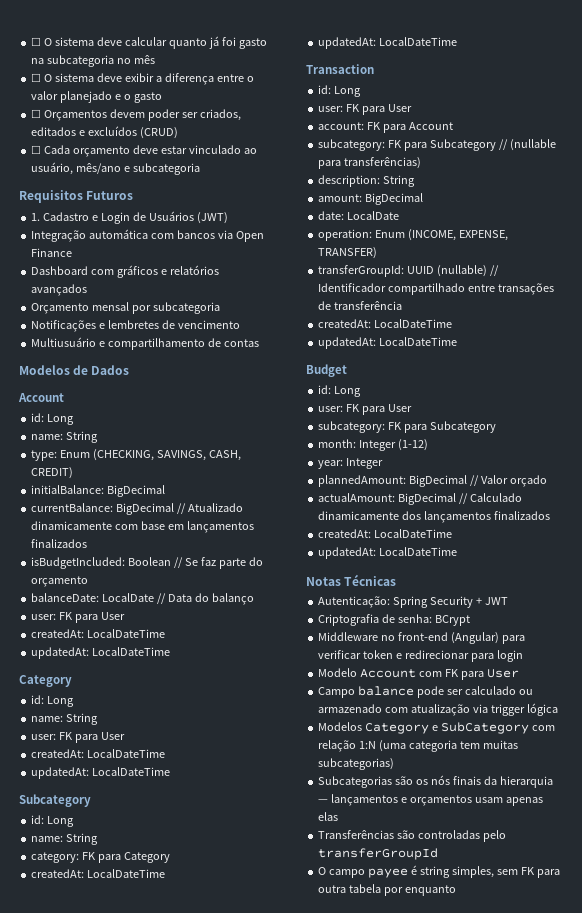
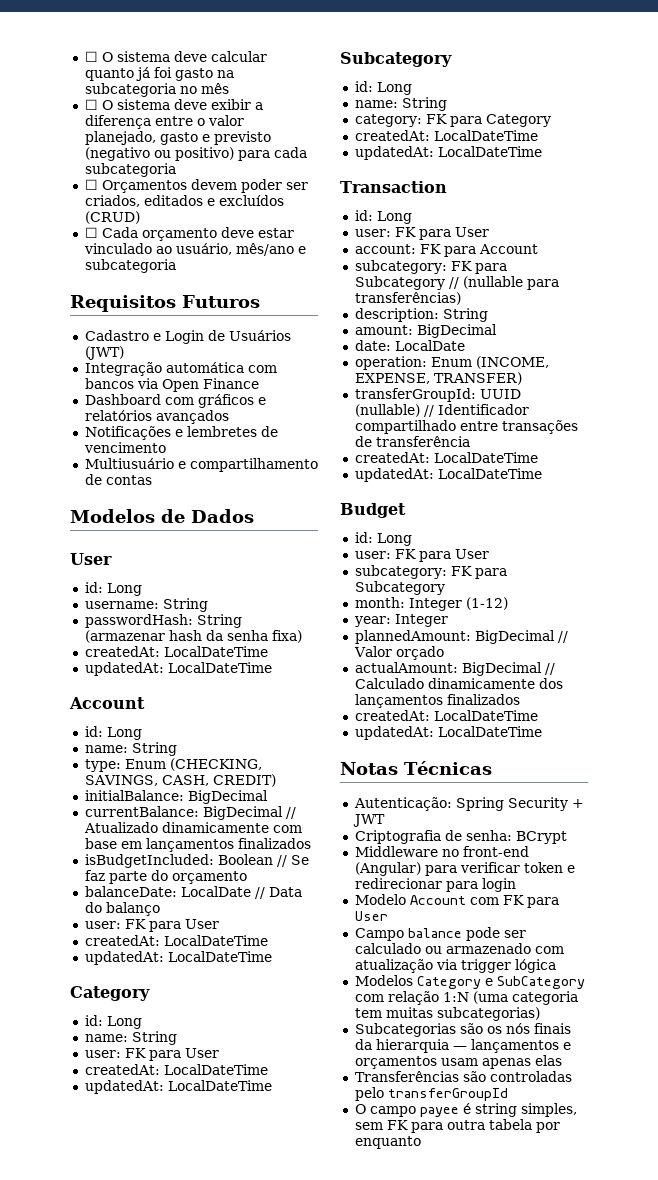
- ☐ O sistema deve exibir a diferença entre o valor planejado e o gasto
+ ☐ O sistema deve exibir a diferença entre o valor planejado, gasto e previsto (negativo ou positivo) para cada subcategoria
- 1. Cadastro e Login de Usuários (JWT)
+ Cadastro e Login de Usuários (JWT)
- Orçamento mensal por subcategoria
  Modelos de Dados
+ User
+ id: Long
+ username: String
+ passwordHash: String (armazenar hash da senha fixa)
+ createdAt: LocalDateTime
+ updatedAt: LocalDateTime

